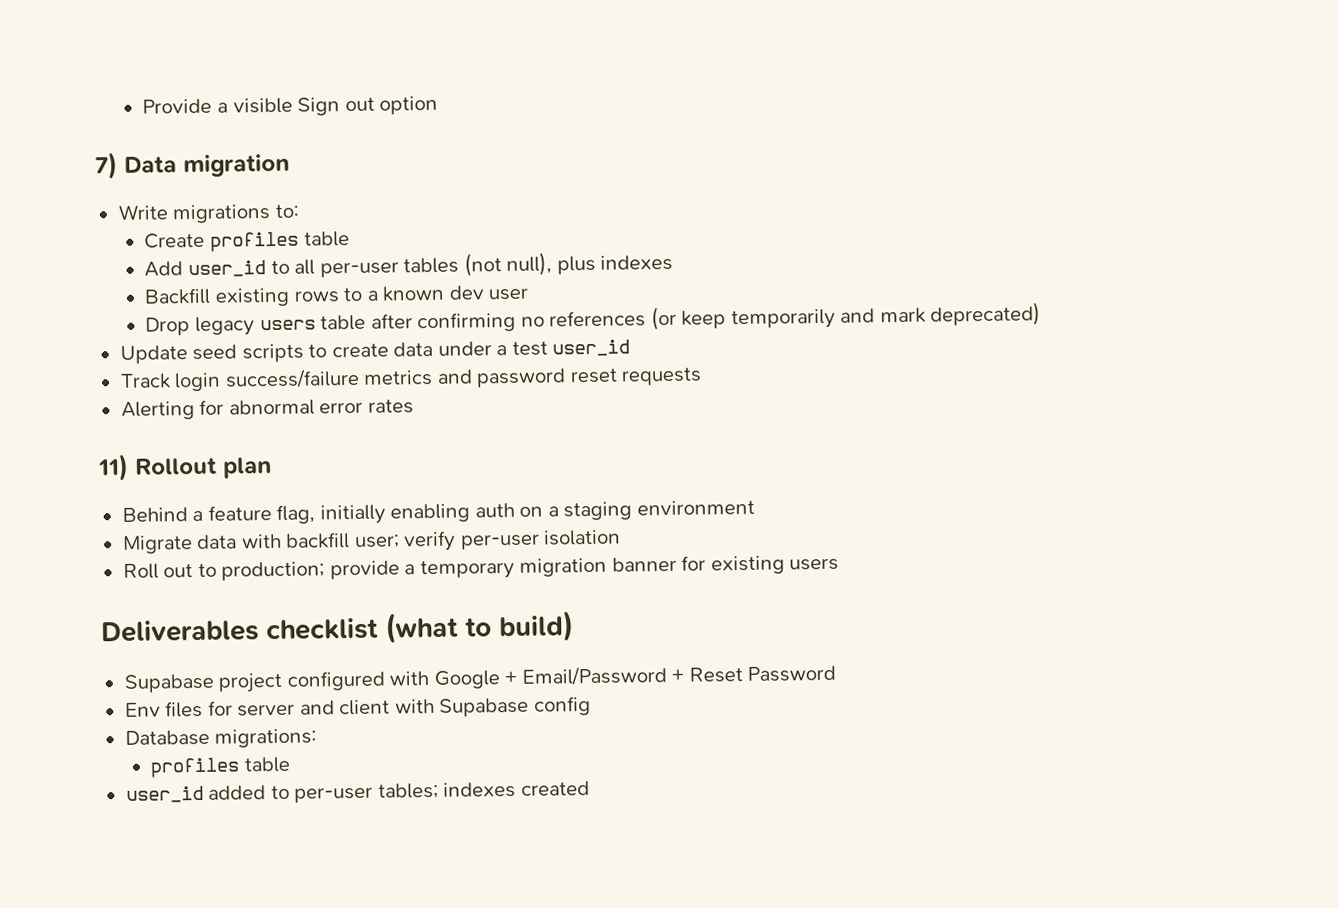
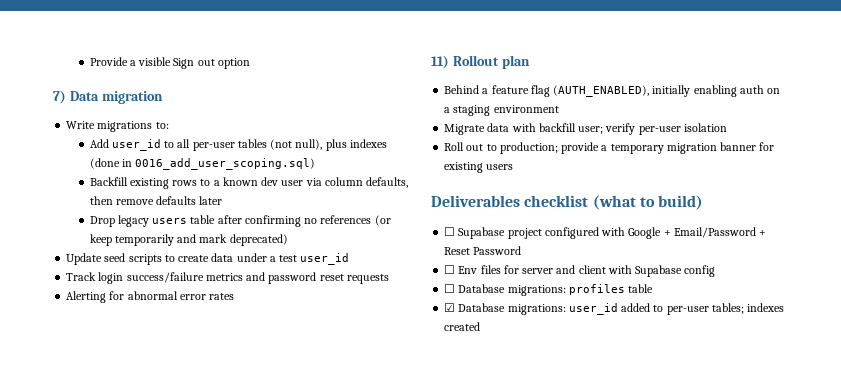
- Create profiles table
- Add user_id to all per-user tables (not null), plus indexes
+ Add user_id to all per-user tables (not null), plus indexes (done in 0016_add_user_scoping.sql)
- Backfill existing rows to a known dev user
+ Backfill existing rows to a known dev user via column defaults, then remove defaults later
- Behind a feature flag, initially enabling auth on a staging environment
+ Behind a feature flag (AUTH_ENABLED), initially enabling auth on a staging environment
- Supabase project configured with Google + Email/Password + Reset Password
+ ☐ Supabase project configured with Google + Email/Password + Reset Password
- Env files for server and client with Supabase config
+ ☐ Env files for server and client with Supabase config
- Database migrations:
- profiles table
- user_id added to per-user tables; indexes created
+ ☐ Database migrations: profiles table
+ ☑ Database migrations: user_id added to per-user tables; indexes created

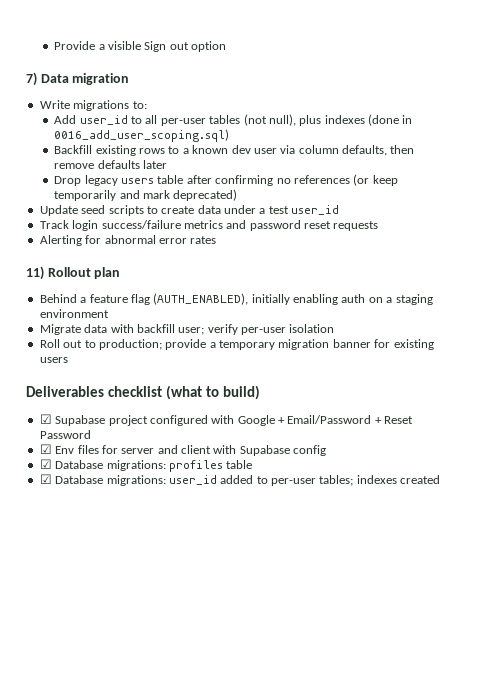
- ☐ Supabase project configured with Google + Email/Password + Reset Password
+ ☑ Supabase project configured with Google + Email/Password + Reset Password
- ☐ Env files for server and client with Supabase config
+ ☑ Env files for server and client with Supabase config
- ☐ Database migrations: profiles table
+ ☑ Database migrations: profiles table

